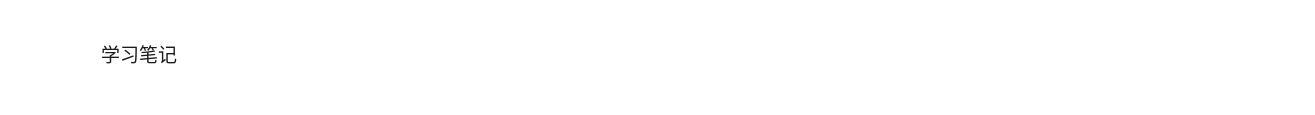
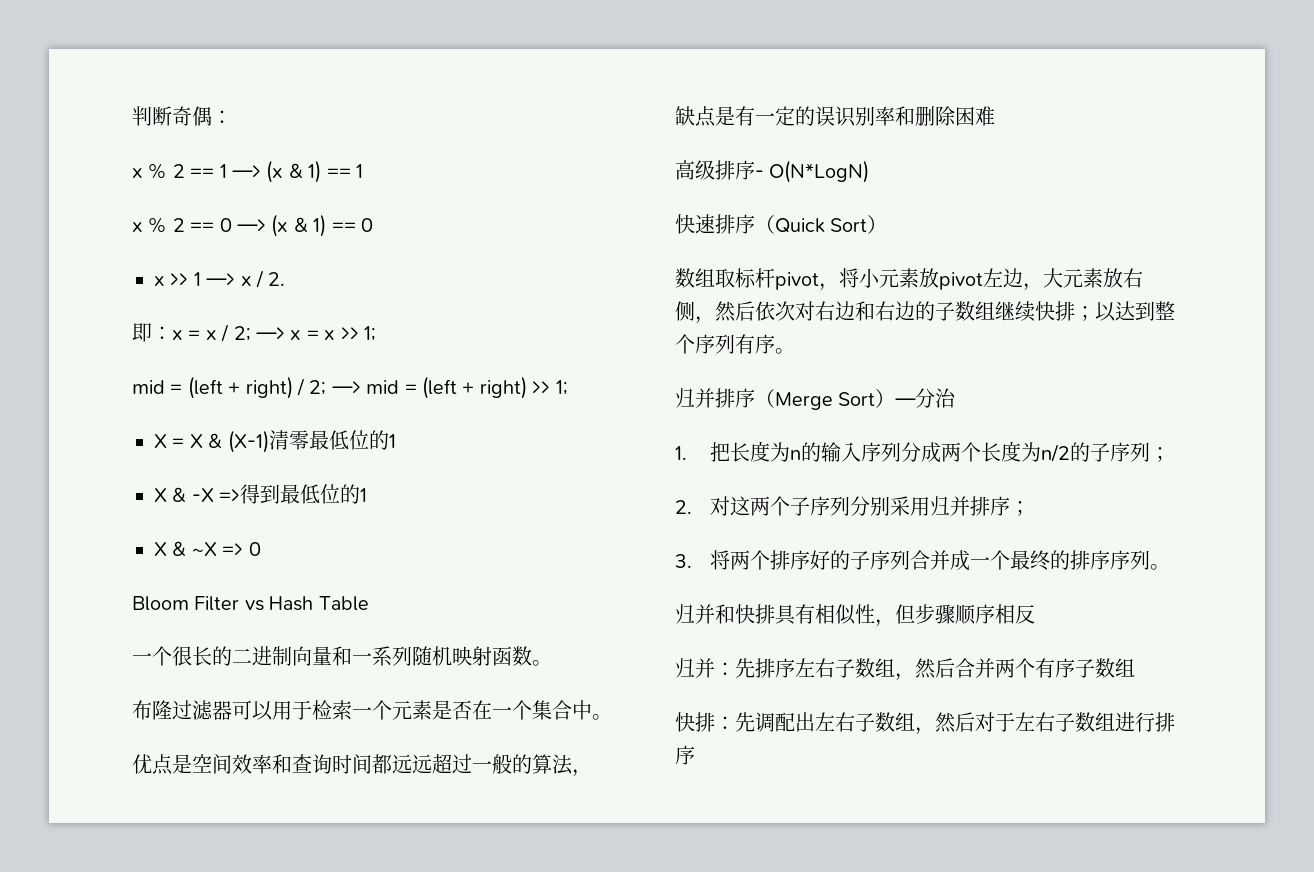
- 学习笔记
+ 判断奇偶：
+ x % 2 == 1 —> (x & 1) == 1
+ x % 2 == 0 —> (x & 1) == 0
+ x >> 1 —> x / 2.
+ 即：x = x / 2; —> x = x >> 1;
+ mid = (left + right) / 2; —> mid = (left + right) >> 1;
+ X = X & (X-1)清零最低位的1
+ X & -X =>得到最低位的1
+ X & ~X => 0
+ Bloom Filter vs Hash Table
+ 一个很长的二进制向量和一系列随机映射函数。
+ 布隆过滤器可以用于检索一个元素是否在一个集合中。
+ 优点是空间效率和查询时间都远远超过一般的算法，
+ 缺点是有一定的误识别率和删除困难
+ 高级排序- O(N*LogN)
+ 快速排序（Quick Sort）
+ 数组取标杆pivot，将小元素放pivot左边，大元素放右侧，然后依次对右边和右边的子数组继续快排；以达到整个序列有序。
+ 归并排序（Merge Sort）—分治
+ 1.把长度为n的输入序列分成两个长度为n/2的子序列；
+ 2.对这两个子序列分别采用归并排序；
+ 3.将两个排序好的子序列合并成一个最终的排序序列。
+ 归并和快排具有相似性，但步骤顺序相反
+ 归并：先排序左右子数组，然后合并两个有序子数组
+ 快排：先调配出左右子数组，然后对于左右子数组进行排序

